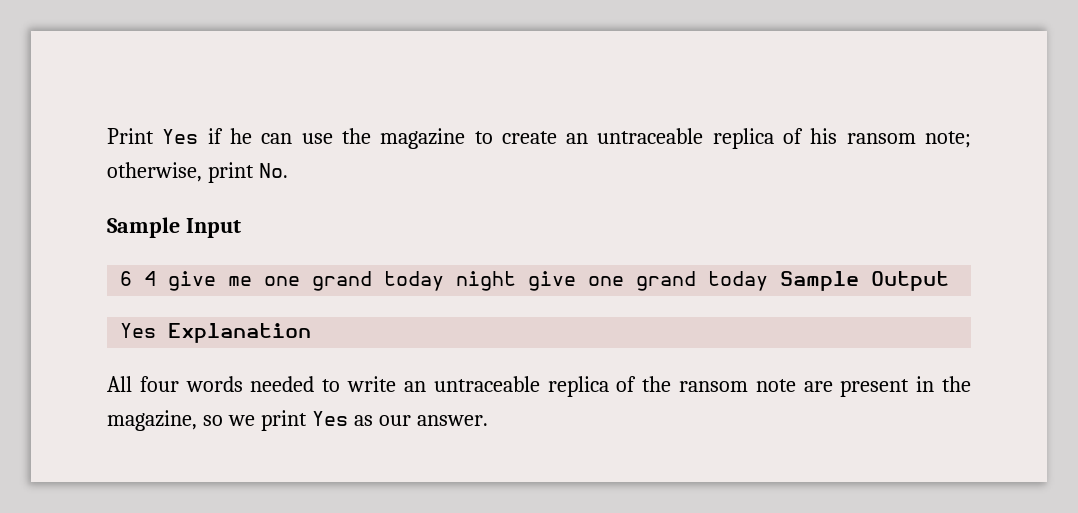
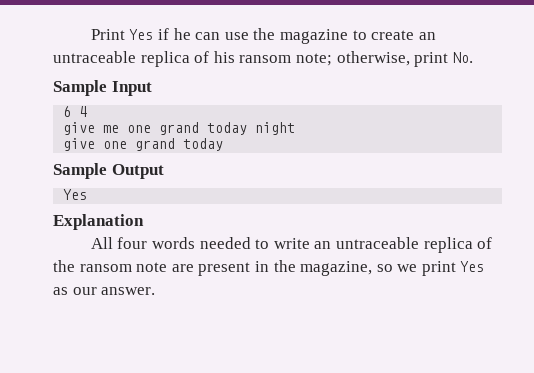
- 6 4 give me one grand today night give one grand today Sample Output
- Yes Explanation
+ 6 4
+ give me one grand today night
+ give one grand today
+ Sample Output
+ Yes
+ Explanation

